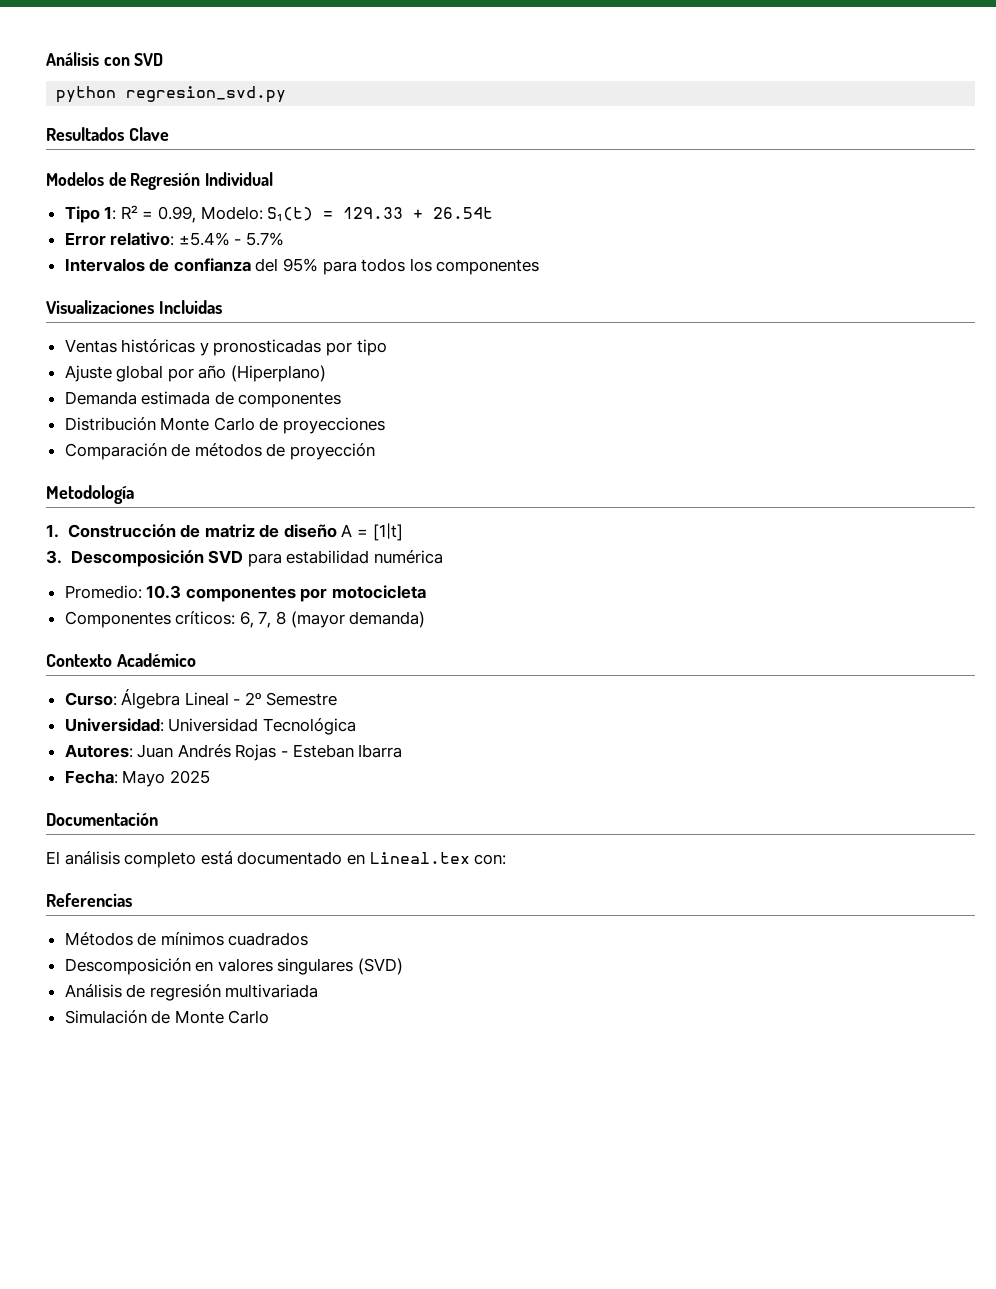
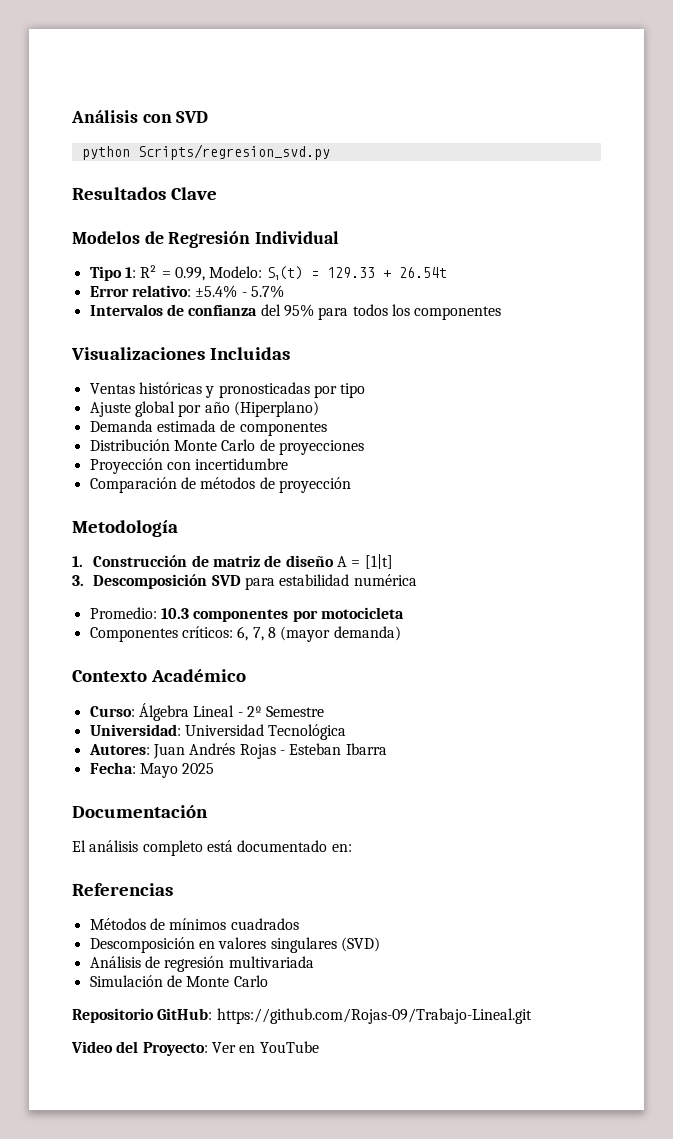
- python regresion_svd.py
+ python Scripts/regresion_svd.py
+ Proyección con incertidumbre
- El análisis completo está documentado en Lineal.tex con:
+ El análisis completo está documentado en:
+ Repositorio GitHub: https://github.com/Rojas-09/Trabajo-Lineal.git
+ Video del Proyecto: Ver en YouTube

